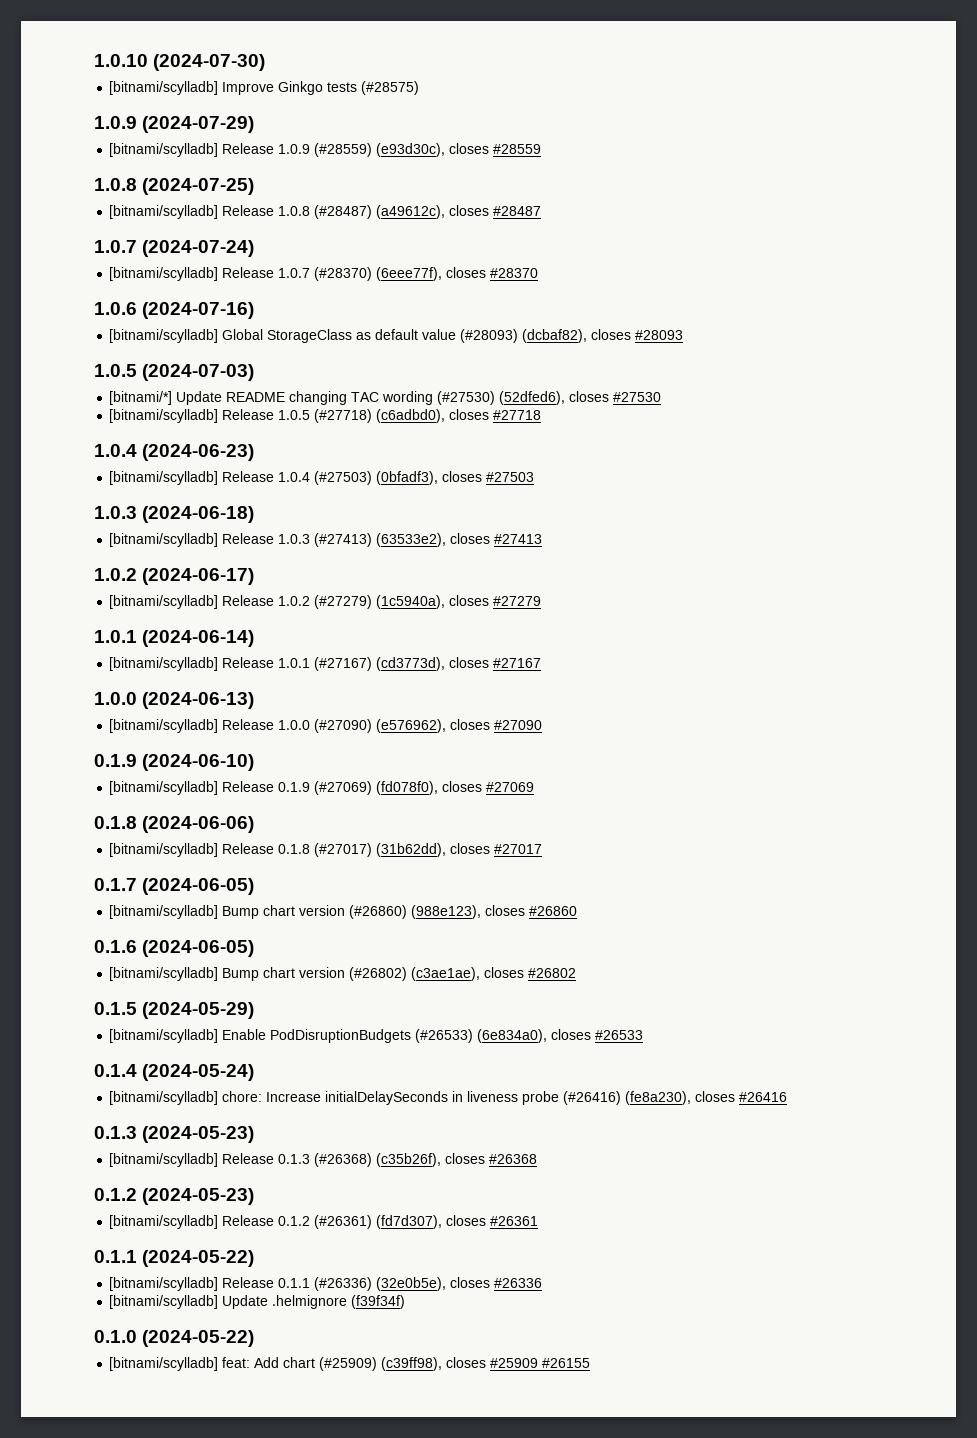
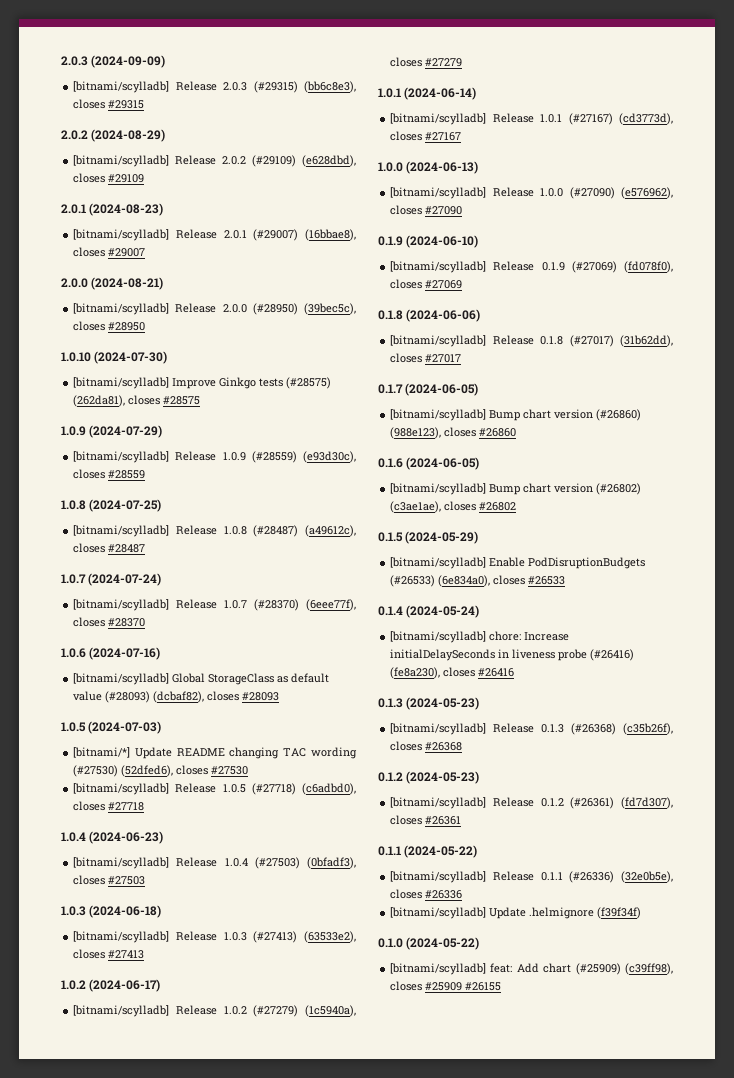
+ 2.0.3 (2024-09-09)
+ [bitnami/scylladb] Release 2.0.3 (#29315) (bb6c8e3), closes #29315
+ 2.0.2 (2024-08-29)
+ [bitnami/scylladb] Release 2.0.2 (#29109) (e628dbd), closes #29109
+ 2.0.1 (2024-08-23)
+ [bitnami/scylladb] Release 2.0.1 (#29007) (16bbae8), closes #29007
+ 2.0.0 (2024-08-21)
+ [bitnami/scylladb] Release 2.0.0 (#28950) (39bec5c), closes #28950
- [bitnami/scylladb] Improve Ginkgo tests (#28575)
+ [bitnami/scylladb] Improve Ginkgo tests (#28575) (262da81), closes #28575

